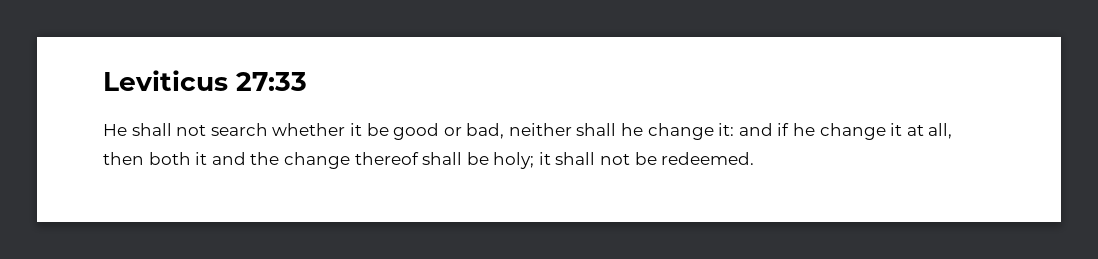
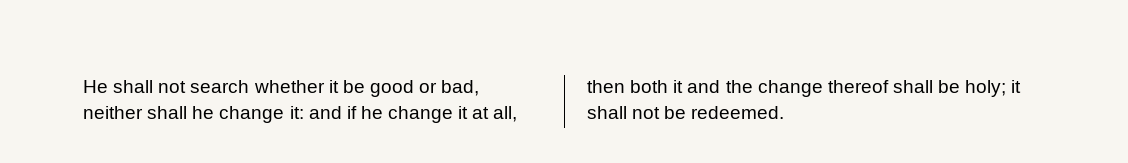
- Leviticus 27:33

